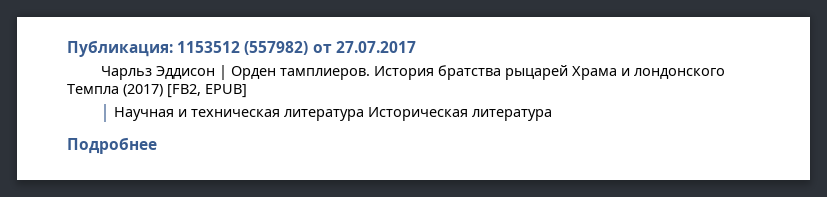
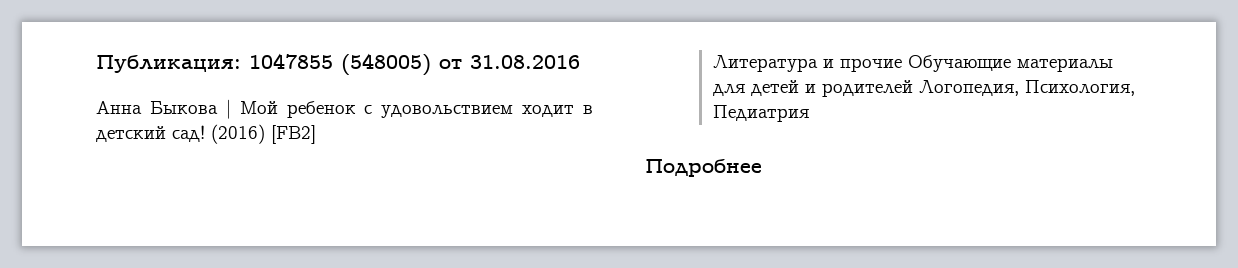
- Публикация: 1153512 (557982) от 27.07.2017
- Чарльз Эддисон | Орден тамплиеров. История братства рыцарей Храма и лондонского Темпла (2017) [FB2, EPUB]
- Научная и техническая литература Историческая литература
+ Публикация: 1047855 (548005) от 31.08.2016
+ Анна Быкова | Мой ребенок с удовольствием ходит в детский сад! (2016) [FB2]
+ Литература и прочие Обучающие материалы для детей и родителей Логопедия, Психология, Педиатрия

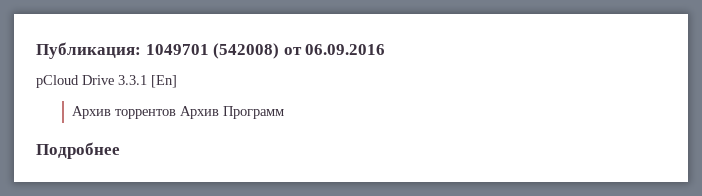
- Публикация: 1047855 (548005) от 31.08.2016
- Анна Быкова | Мой ребенок с удовольствием ходит в детский сад! (2016) [FB2]
- Литература и прочие Обучающие материалы для детей и родителей Логопедия, Психология, Педиатрия
+ Публикация: 1049701 (542008) от 06.09.2016
+ pCloud Drive 3.3.1 [En]
+ Архив торрентов Архив Программ

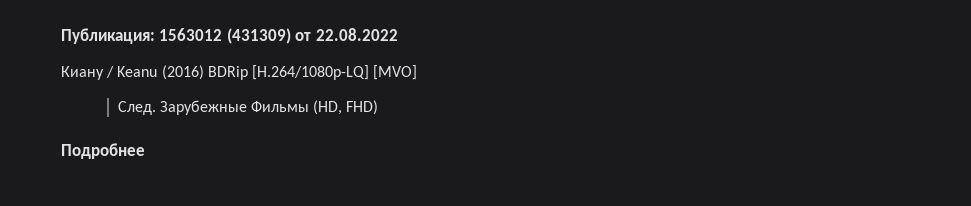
- Публикация: 1049701 (542008) от 06.09.2016
- pCloud Drive 3.3.1 [En]
- Архив торрентов Архив Программ
+ Публикация: 1563012 (431309) от 22.08.2022
+ Киану / Keanu (2016) BDRip [H.264/1080p-LQ] [MVO]
+ След. Зарубежные Фильмы (HD, FHD)

